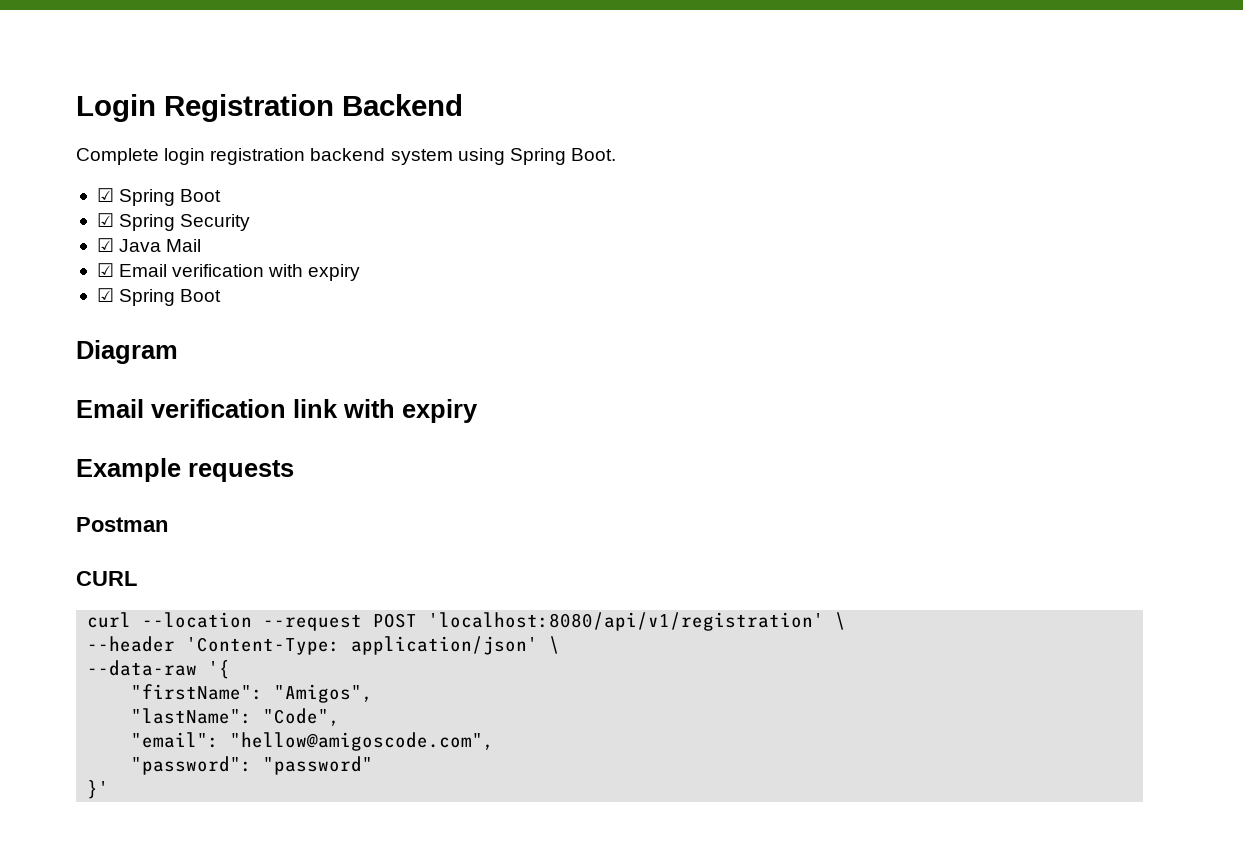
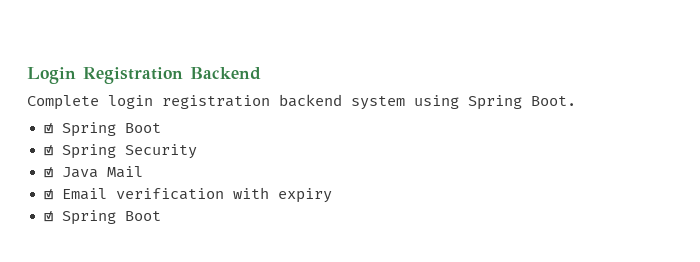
- Diagram
- Email verification link with expiry
- Example requests
- Postman
- CURL
- curl --location --request POST 'localhost:8080/api/v1/registration' \
- --header 'Content-Type: application/json' \
- --data-raw '{
- "firstName": "Amigos",
- "lastName": "Code",
- "email": "hellow@amigoscode.com",
- "password": "password"
- }'

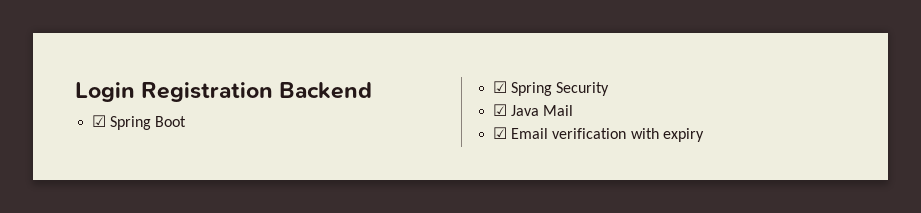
- Complete login registration backend system using Spring Boot.
  ☑ Email verification with expiry
- ☑ Spring Boot

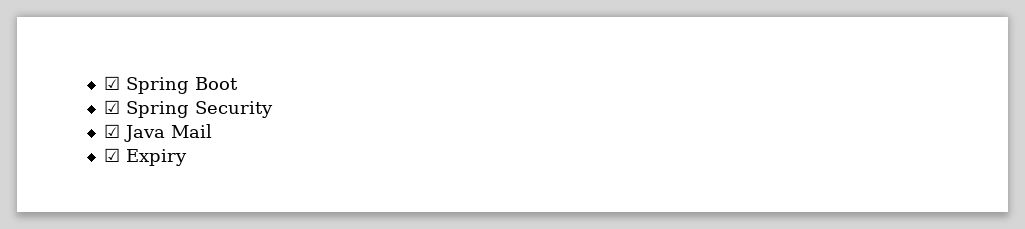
- Login Registration Backend
- ☑ Email verification with expiry
+ ☑ Expiry

